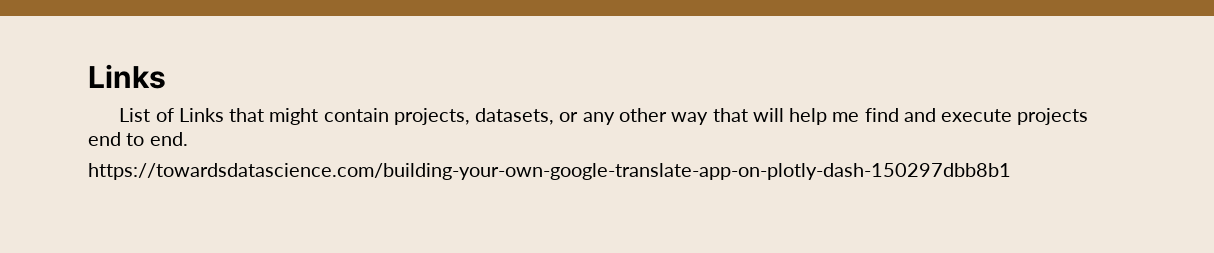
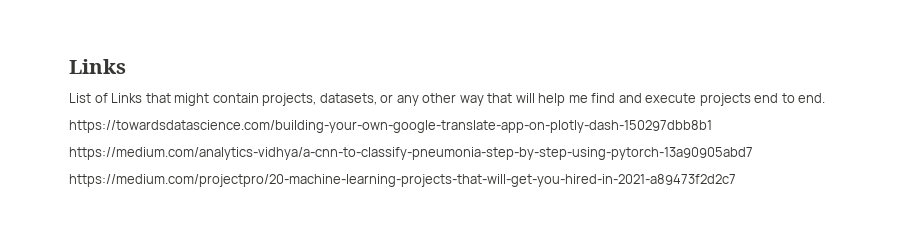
+ https://medium.com/analytics-vidhya/a-cnn-to-classify-pneumonia-step-by-step-using-pytorch-13a90905abd7
+ https://medium.com/projectpro/20-machine-learning-projects-that-will-get-you-hired-in-2021-a89473f2d2c7

